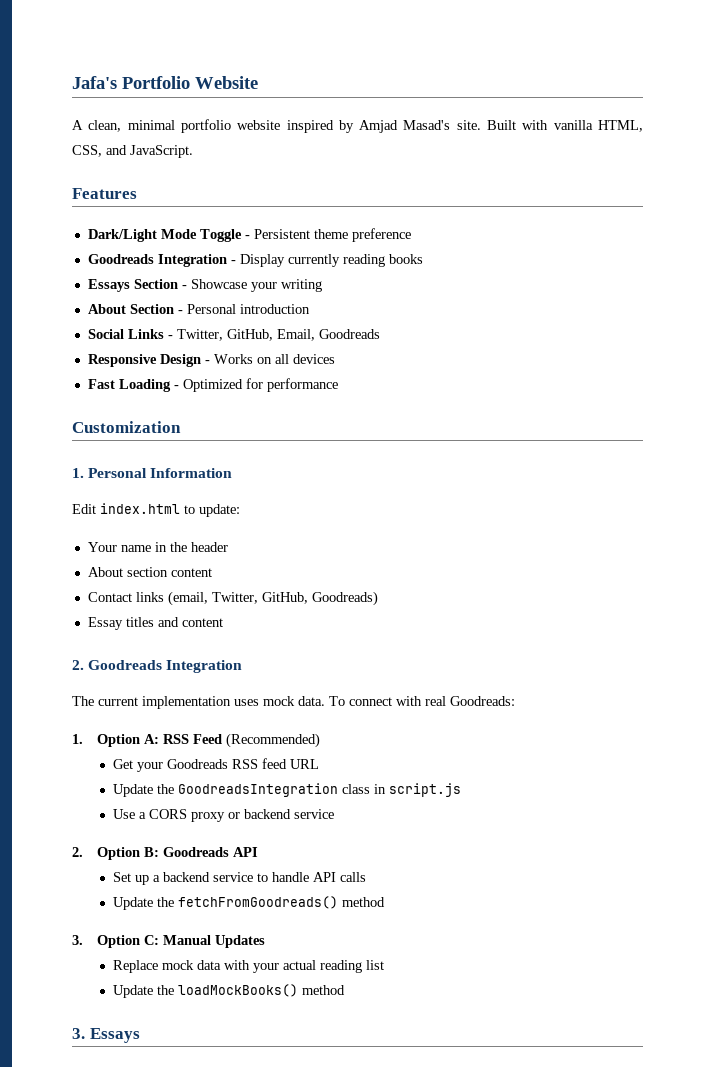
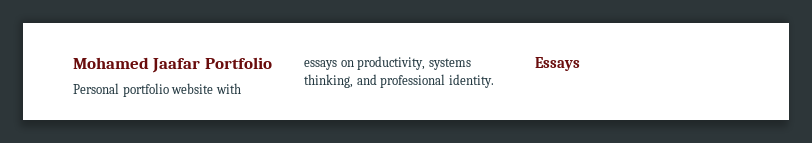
- Jafa's Portfolio Website
- A clean, minimal portfolio website inspired by Amjad Masad's site. Built with vanilla HTML, CSS, and JavaScript.
- Features
- Dark/Light Mode Toggle - Persistent theme preference
- Goodreads Integration - Display currently reading books
- Essays Section - Showcase your writing
- About Section - Personal introduction
- Social Links - Twitter, GitHub, Email, Goodreads
- Responsive Design - Works on all devices
- Fast Loading - Optimized for performance
- Customization
- 1. Personal Information
- Edit index.html to update:
- Your name in the header
- About section content
- Contact links (email, Twitter, GitHub, Goodreads)
- Essay titles and content
- 2. Goodreads Integration
- The current implementation uses mock data. To connect with real Goodreads:
- 1. Option A: RSS Feed (Recommended)
- Get your Goodreads RSS feed URL
- Update the GoodreadsIntegration class in script.js
- Use a CORS proxy or backend service
- 2. Option B: Goodreads API
- Set up a backend service to handle API calls
- Update the fetchFromGoodreads() method
- 3. Option C: Manual Updates
- Replace mock data with your actual reading list
- Update the loadMockBooks() method
- 3. Essays
+ Mohamed Jaafar Portfolio
+ Personal portfolio website with essays on productivity, systems thinking, and professional identity.
+ Essays

